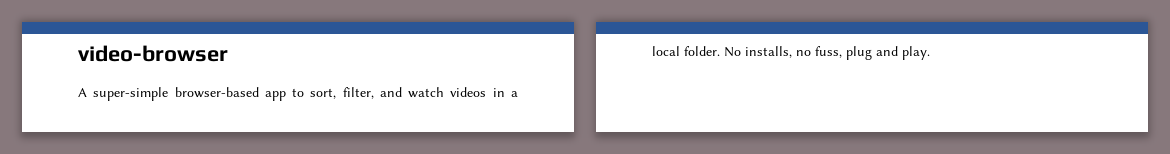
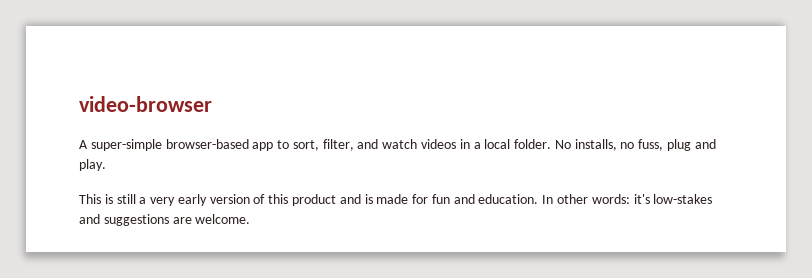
+ This is still a very early version of this product and is made for fun and education. In other words: it's low-stakes and suggestions are welcome.

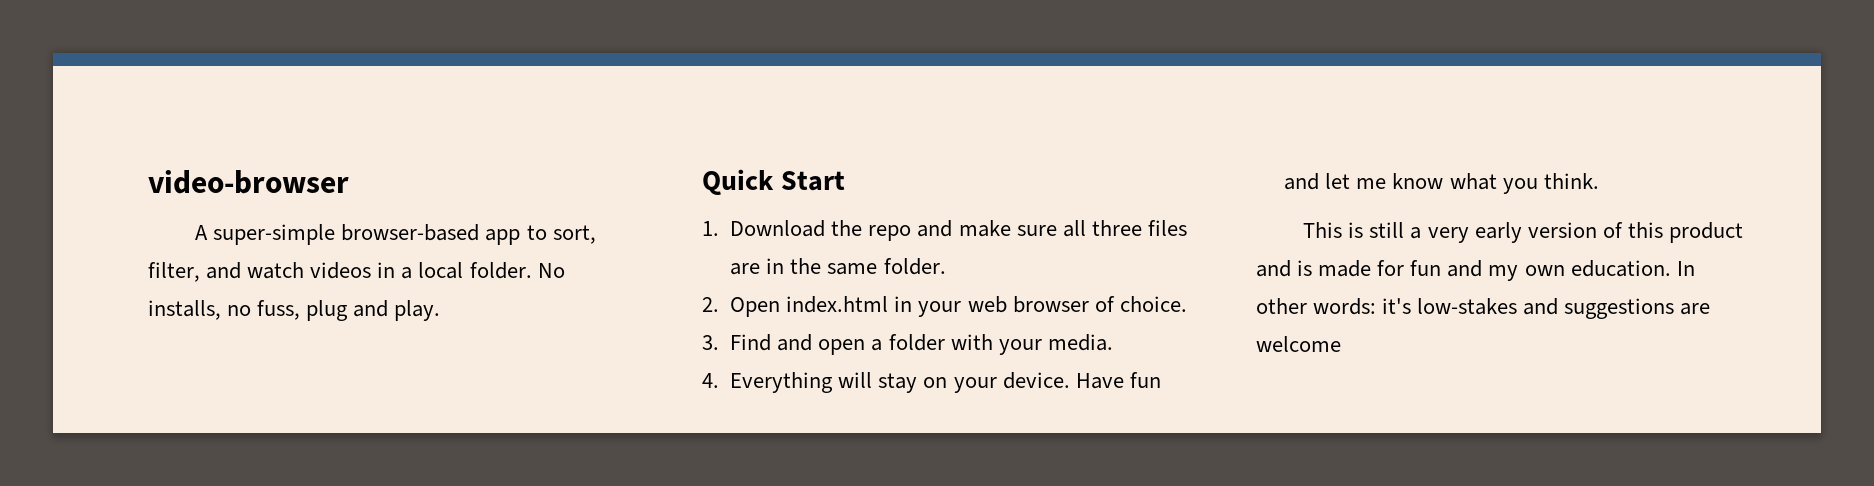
+ Quick Start
+ 1. Download the repo and make sure all three files are in the same folder.
+ 2. Open index.html in your web browser of choice.
+ 3. Find and open a folder with your media.
+ 4. Everything will stay on your device. Have fun and let me know what you think.
- This is still a very early version of this product and is made for fun and education.
+ This is still a very early version of this product and is made for fun and my own education.
- In other words: it's low-stakes and suggestions are welcome.
+ In other words: it's low-stakes and suggestions are welcome

